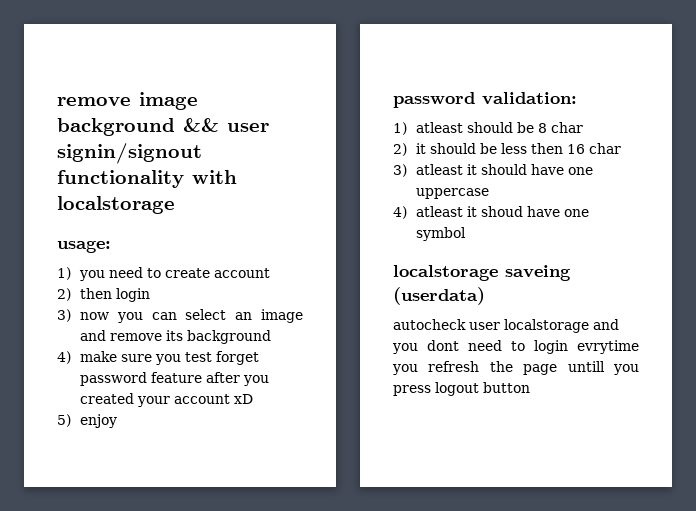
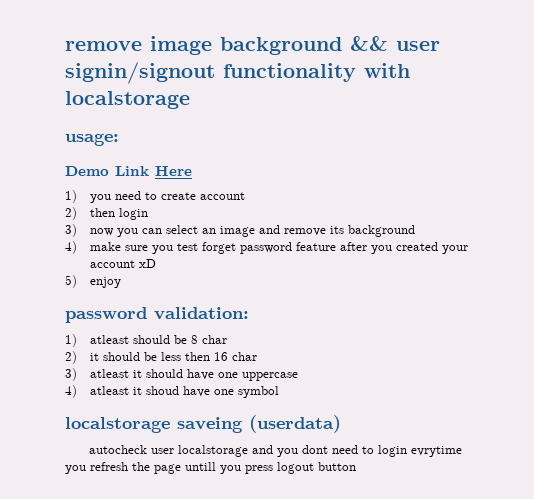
+ Demo Link Here

